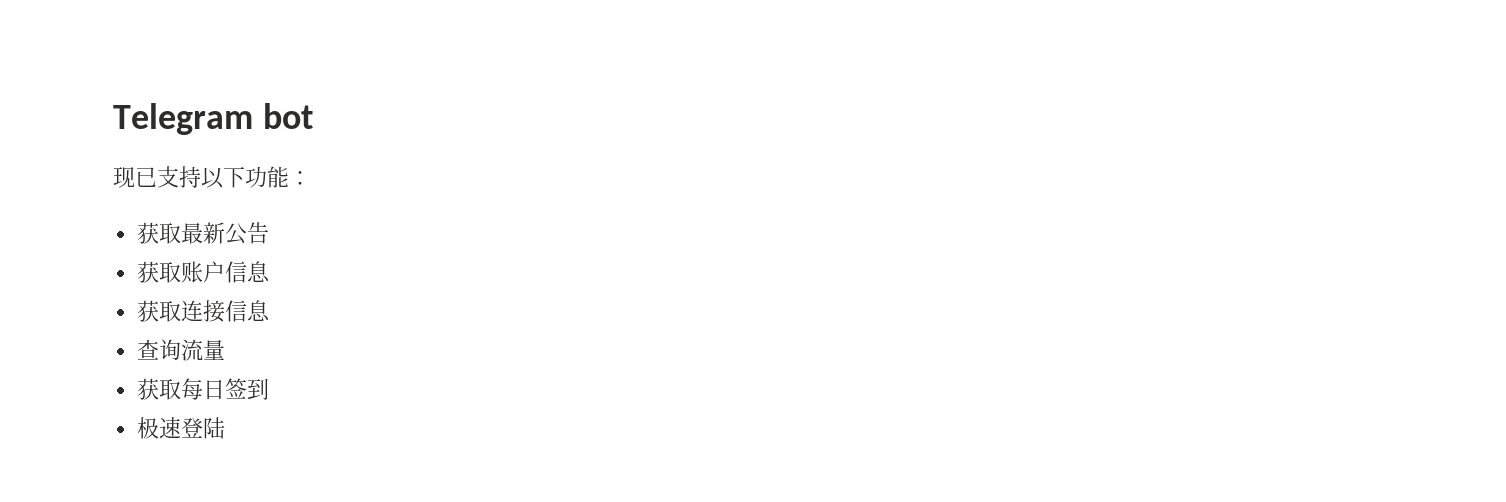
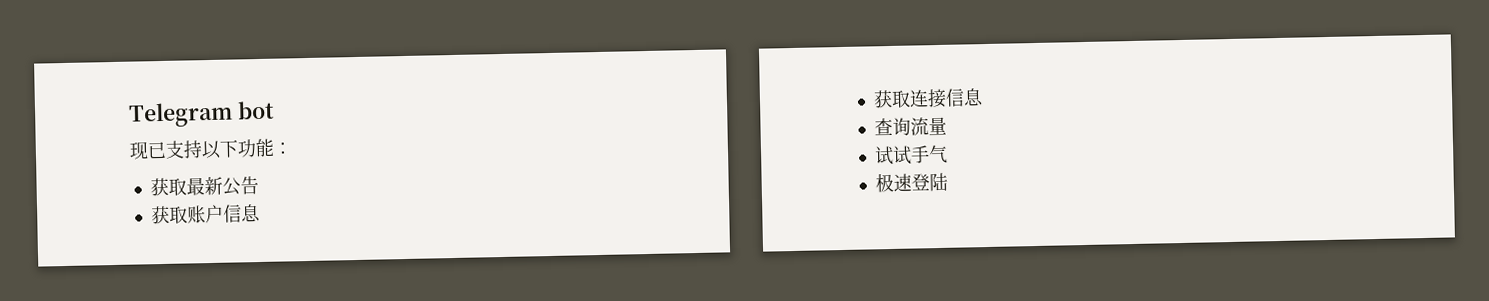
- 获取每日签到
+ 试试手气

